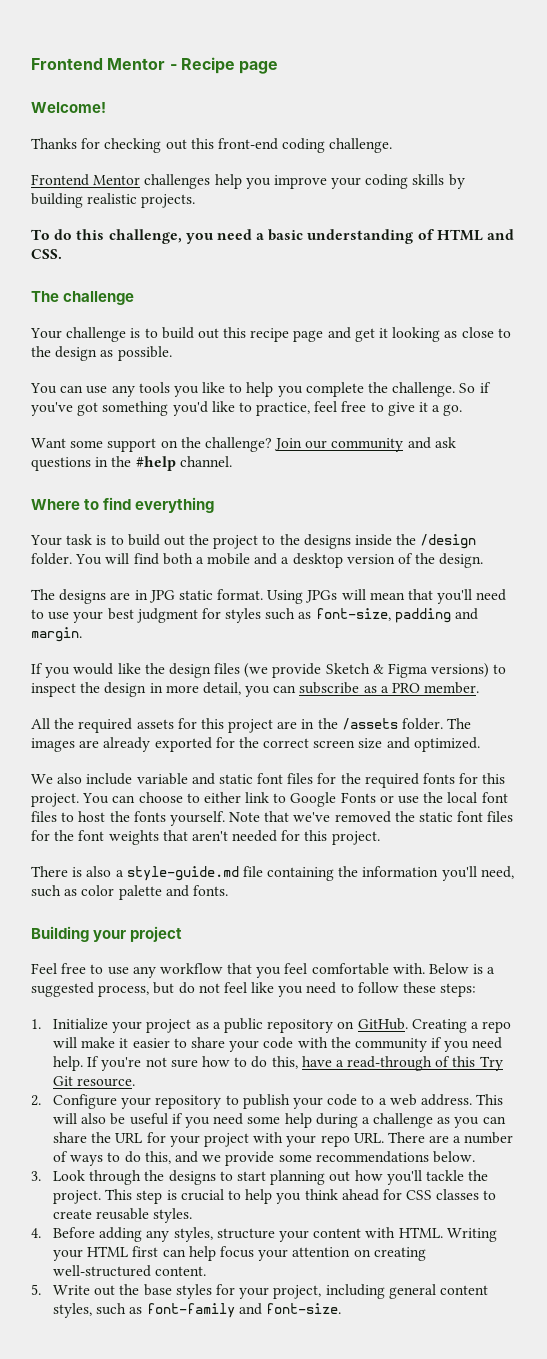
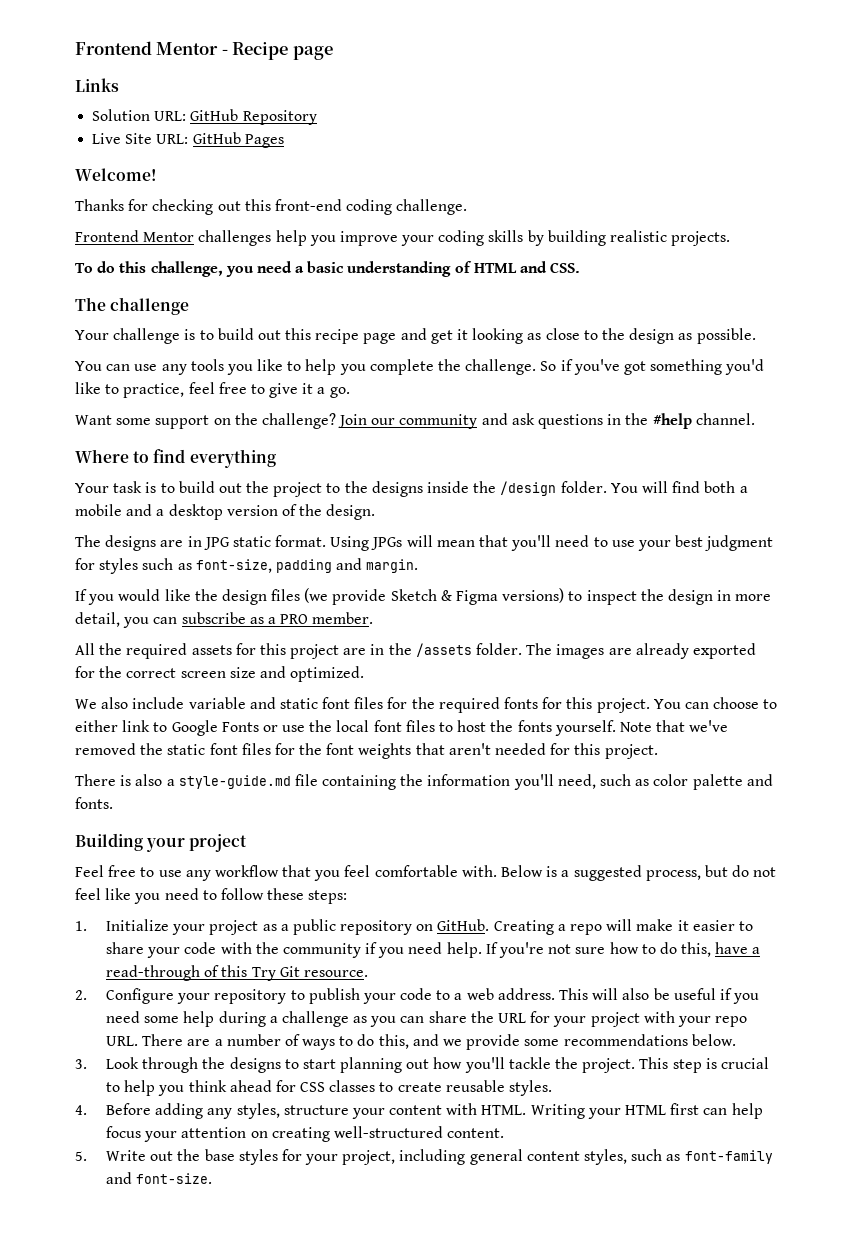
+ Links
+ Solution URL: GitHub Repository
+ Live Site URL: GitHub Pages

